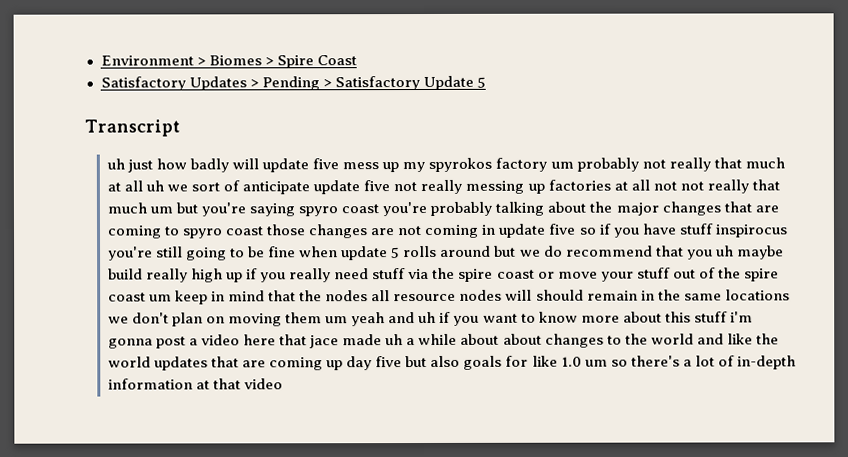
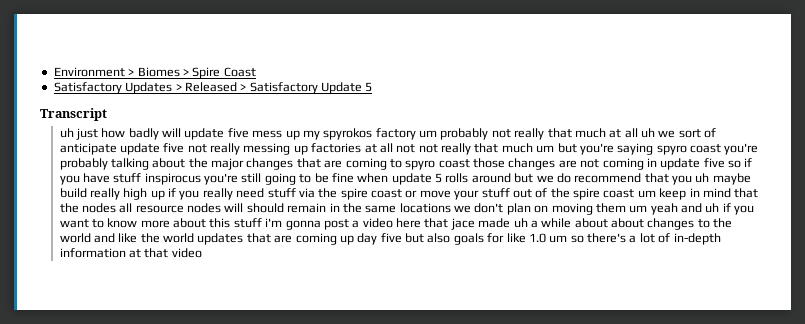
- Satisfactory Updates > Pending > Satisfactory Update 5
+ Satisfactory Updates > Released > Satisfactory Update 5

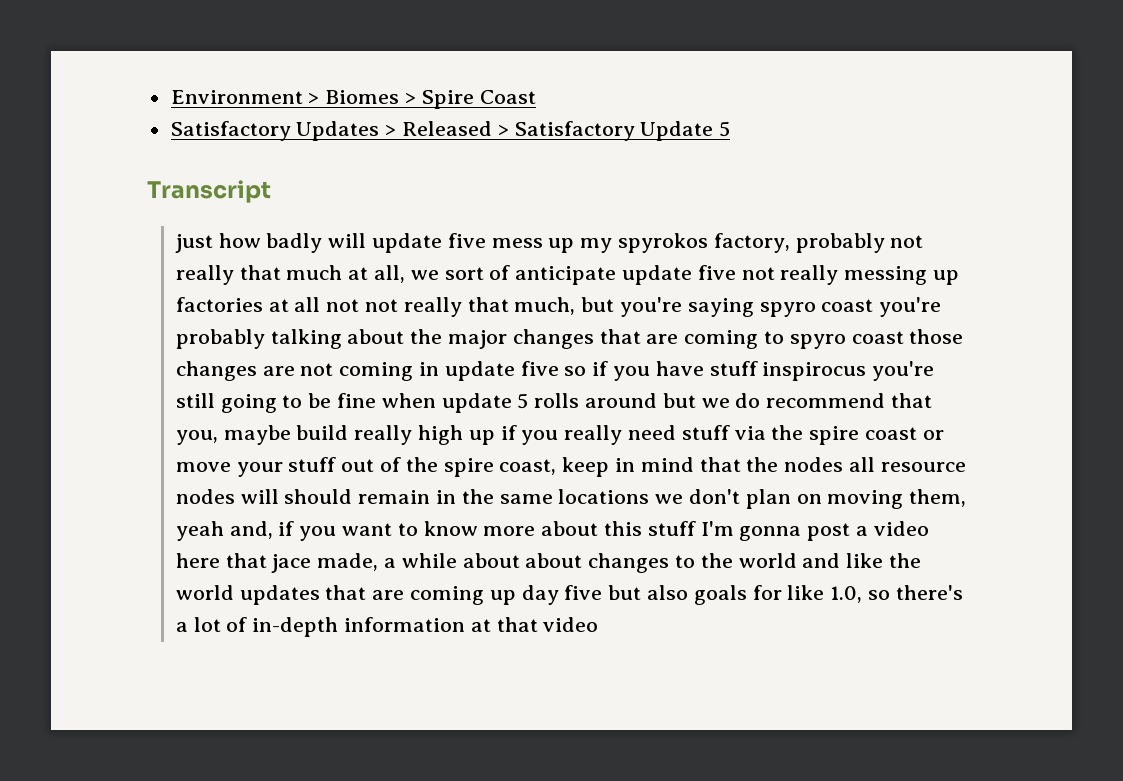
- uh just how badly will update five mess up my spyrokos factory um probably not really that much at all uh we sort of anticipate update five not really messing up factories at all not not really that much um but you're saying spyro coast you're probably talking about the major changes that are coming to spyro coast those changes are not coming in update five so if you have stuff inspirocus you're still going to be fine when update 5 rolls around but we do recommend that you uh maybe build really high up if you really need stuff via the spire coast or move your stuff out of the spire coast um keep in mind that the nodes all resource nodes will should remain in the same locations we don't plan on moving them um yeah and uh if you want to know more about this stuff i'm gonna post a video here that jace made uh a while about about changes to the world and like the world updates that are coming up day five but also goals for like 1.0 um so there's a lot of in-depth information at that video
+ just how badly will update five mess up my spyrokos factory, probably not really that much at all, we sort of anticipate update five not really messing up factories at all not not really that much, but you're saying spyro coast you're probably talking about the major changes that are coming to spyro coast those changes are not coming in update five so if you have stuff inspirocus you're still going to be fine when update 5 rolls around but we do recommend that you, maybe build really high up if you really need stuff via the spire coast or move your stuff out of the spire coast, keep in mind that the nodes all resource nodes will should remain in the same locations we don't plan on moving them, yeah and, if you want to know more about this stuff I'm gonna post a video here that jace made, a while about about changes to the world and like the world updates that are coming up day five but also goals for like 1.0, so there's a lot of in-depth information at that video

